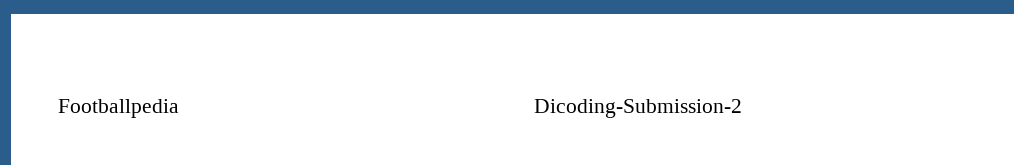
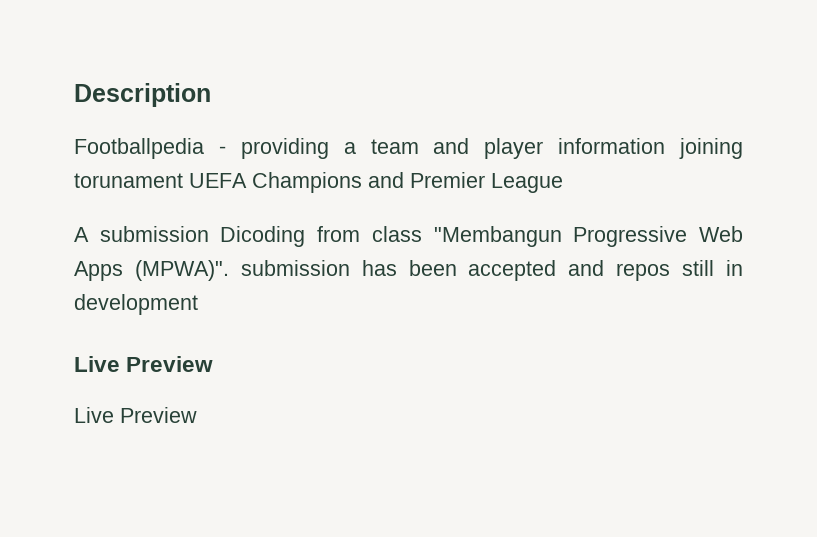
+ Description
- Footballpedia
- Dicoding-Submission-2
+ Footballpedia - providing a team and player information joining torunament UEFA Champions and Premier League
+ A submission Dicoding from class "Membangun Progressive Web Apps (MPWA)". submission has been accepted and repos still in development
+ Live Preview
+ Live Preview

